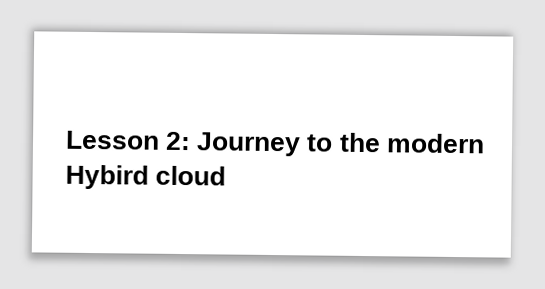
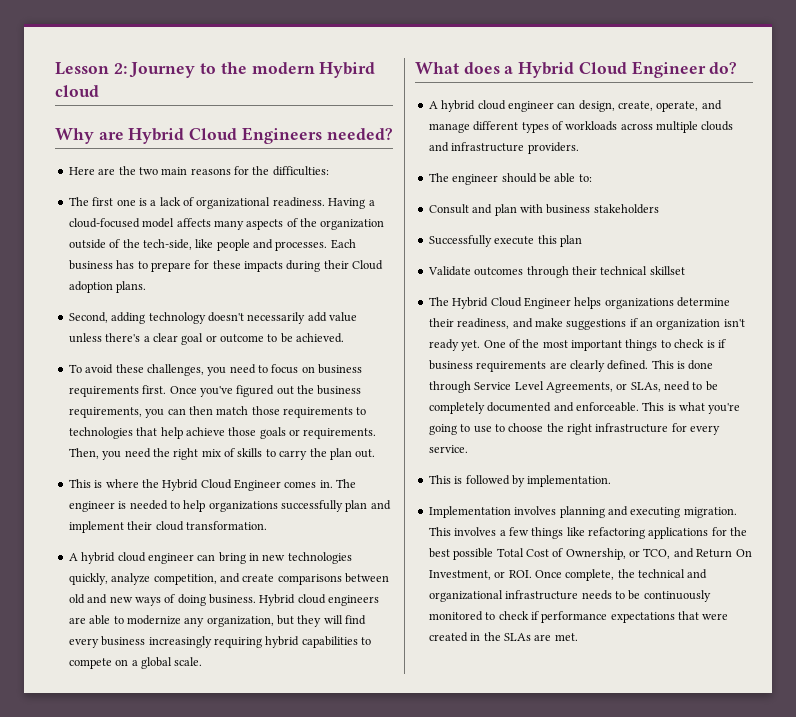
+ Why are Hybrid Cloud Engineers needed?
+ Here are the two main reasons for the difficulties:
+ The first one is a lack of organizational readiness. Having a cloud-focused model affects many aspects of the organization outside of the tech-side, like people and processes. Each business has to prepare for these impacts during their Cloud adoption plans.
+ Second, adding technology doesn't necessarily add value unless there's a clear goal or outcome to be achieved.
+ To avoid these challenges, you need to focus on business requirements first. Once you've figured out the business requirements, you can then match those requirements to technologies that help achieve those goals or requirements. Then, you need the right mix of skills to carry the plan out.
+ This is where the Hybrid Cloud Engineer comes in. The engineer is needed to help organizations successfully plan and implement their cloud transformation.
+ A hybrid cloud engineer can bring in new technologies quickly, analyze competition, and create comparisons between old and new ways of doing business. Hybrid cloud engineers are able to modernize any organization, but they will find every business increasingly requiring hybrid capabilities to compete on a global scale.
+ What does a Hybrid Cloud Engineer do?
+ A hybrid cloud engineer can design, create, operate, and manage different types of workloads across multiple clouds and infrastructure providers.
+ The engineer should be able to:
+ Consult and plan with business stakeholders
+ Successfully execute this plan
+ Validate outcomes through their technical skillset
+ The Hybrid Cloud Engineer helps organizations determine their readiness, and make suggestions if an organization isn't ready yet. One of the most important things to check is if business requirements are clearly defined. This is done through Service Level Agreements, or SLAs, need to be completely documented and enforceable. This is what you're going to use to choose the right infrastructure for every service.
+ This is followed by implementation.
+ Implementation involves planning and executing migration. This involves a few things like refactoring applications for the best possible Total Cost of Ownership, or TCO, and Return On Investment, or ROI. Once complete, the technical and organizational infrastructure needs to be continuously monitored to check if performance expectations that were created in the SLAs are met.

